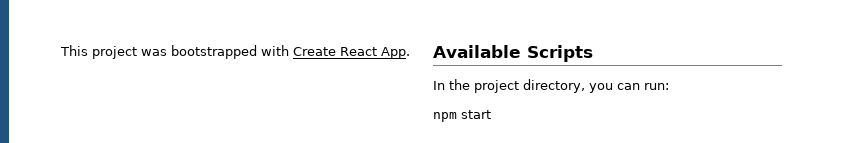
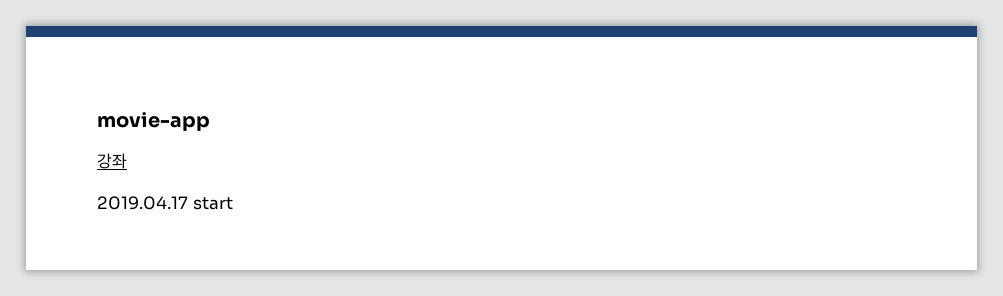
- This project was bootstrapped with Create React App.
- Available Scripts
- In the project directory, you can run:
- npm start
+ movie-app
+ 강좌
+ 2019.04.17 start

